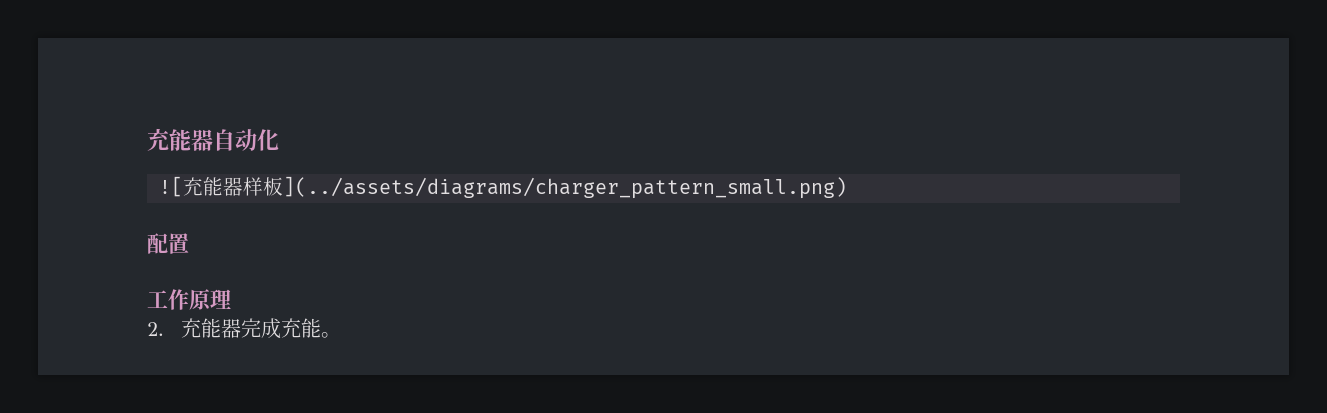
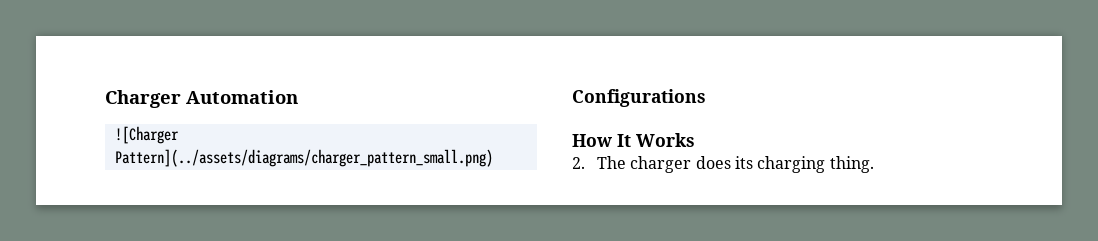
- 充能器自动化
- ![充能器样板](../assets/diagrams/charger_pattern_small.png)
- 配置
- 工作原理
- 2.充能器完成充能。
+ Charger Automation
+ ![Charger Pattern](../assets/diagrams/charger_pattern_small.png)
+ Configurations
+ How It Works
+ 2. The charger does its charging thing.

